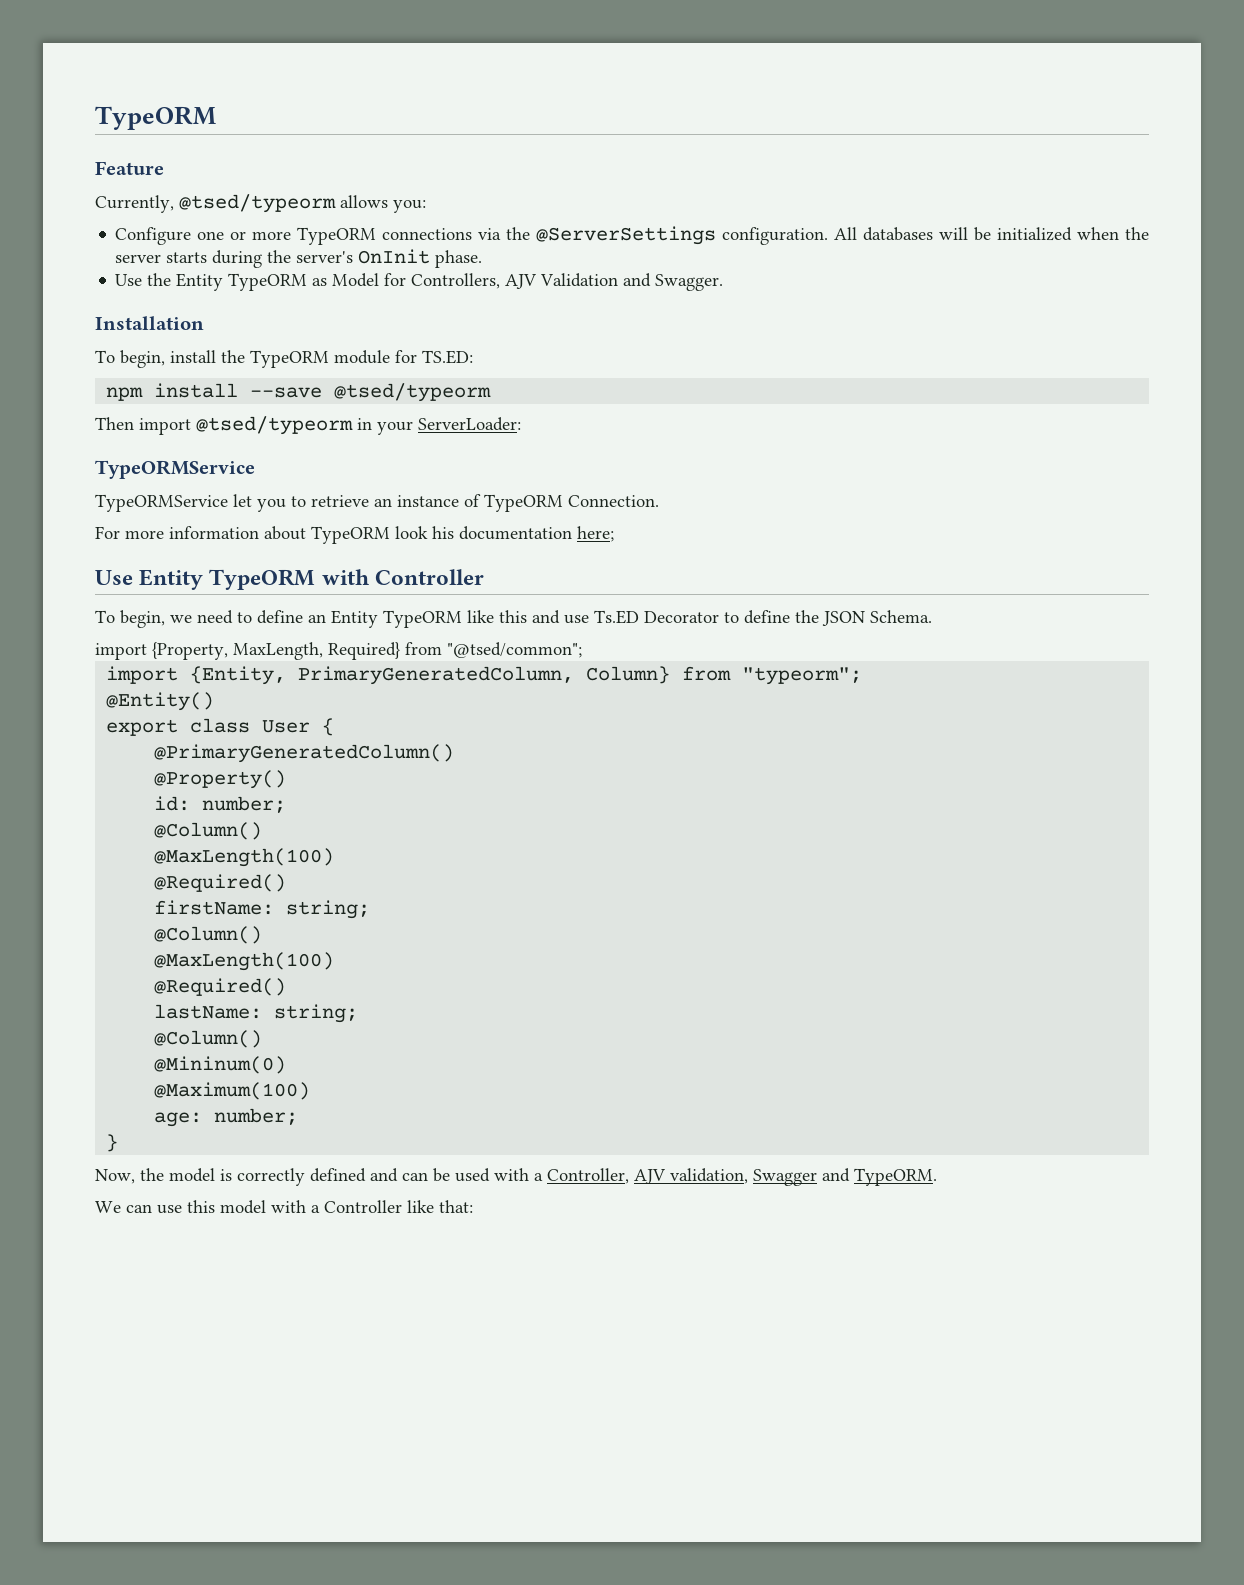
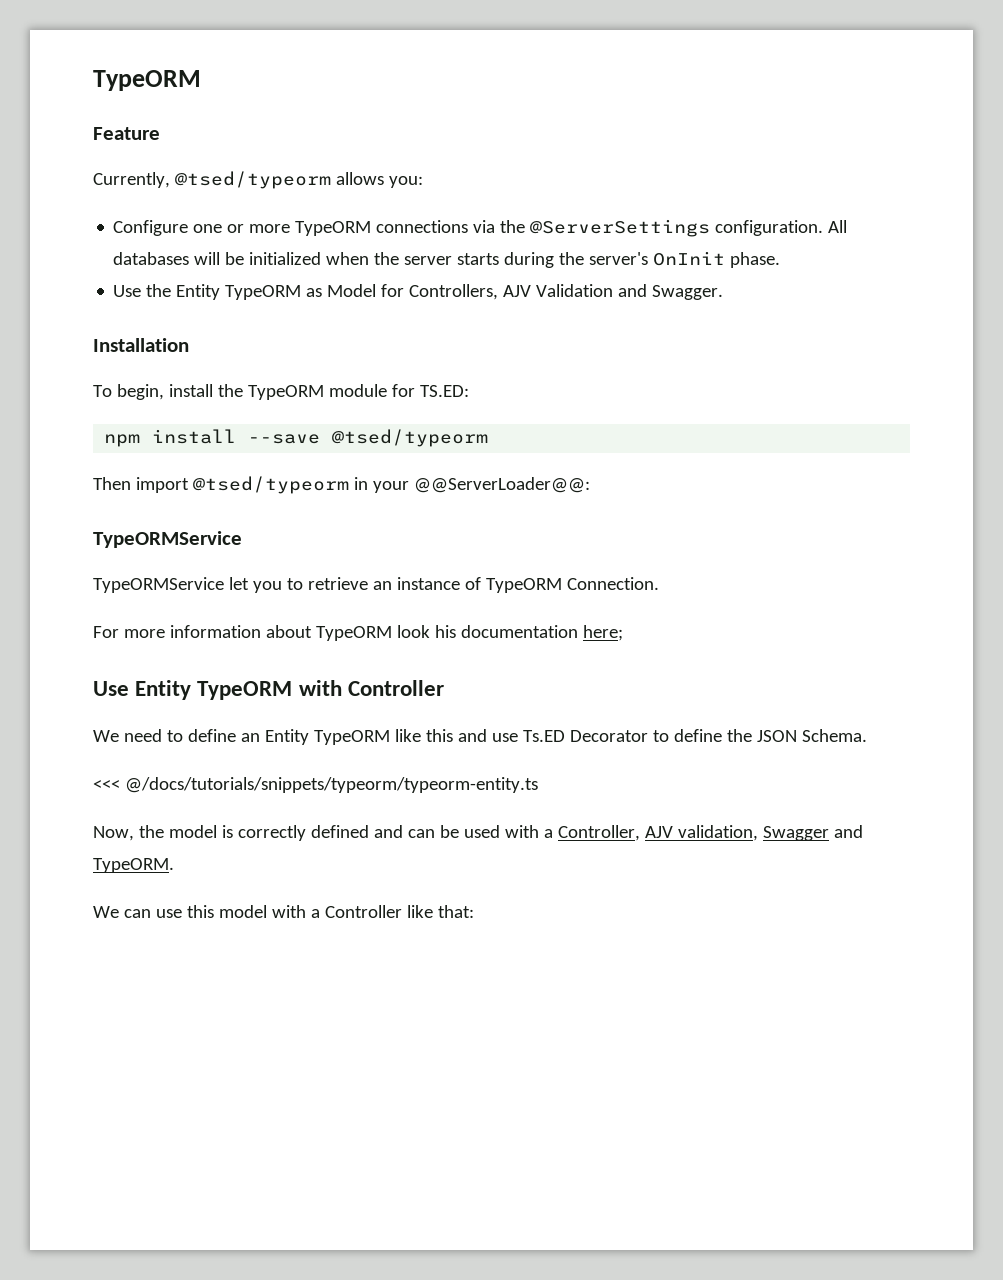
- Then import @tsed/typeorm in your ServerLoader:
+ Then import @tsed/typeorm in your @@ServerLoader@@:
- To begin, we need to define an Entity TypeORM like this and use Ts.ED Decorator to define the JSON Schema.
+ We need to define an Entity TypeORM like this and use Ts.ED Decorator to define the JSON Schema.
- import {Property, MaxLength, Required} from "@tsed/common";
- import {Entity, PrimaryGeneratedColumn, Column} from "typeorm";
- @Entity()
- export class User {
- @PrimaryGeneratedColumn()
- @Property()
- id: number;
- @Column()
- @MaxLength(100)
- @Required()
- firstName: string;
- @Column()
- @MaxLength(100)
- @Required()
- lastName: string;
- @Column()
- @Mininum(0)
- @Maximum(100)
- age: number;
- }
+ <<< @/docs/tutorials/snippets/typeorm/typeorm-entity.ts

